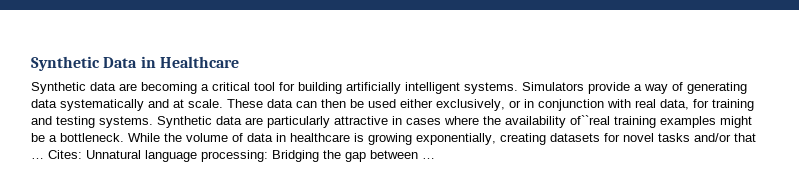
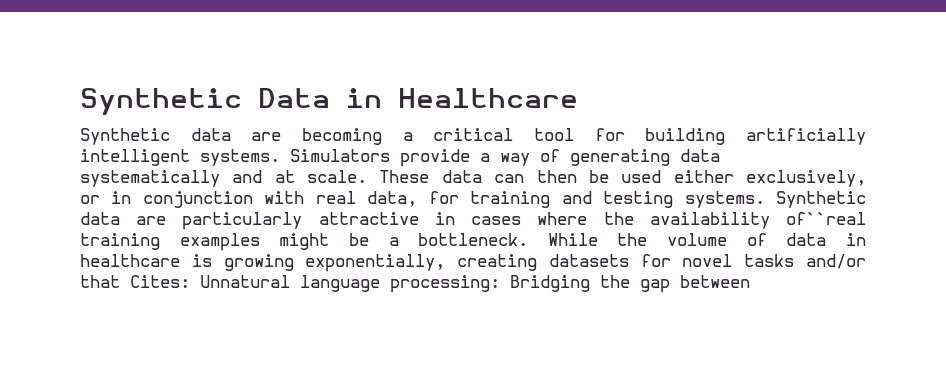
- While the volume of data in healthcare is growing exponentially, creating datasets for novel tasks and/or that … Cites: Unnatural language processing: Bridging the gap between …
+ While the volume of data in healthcare is growing exponentially, creating datasets for novel tasks and/or that Cites: Unnatural language processing: Bridging the gap between

